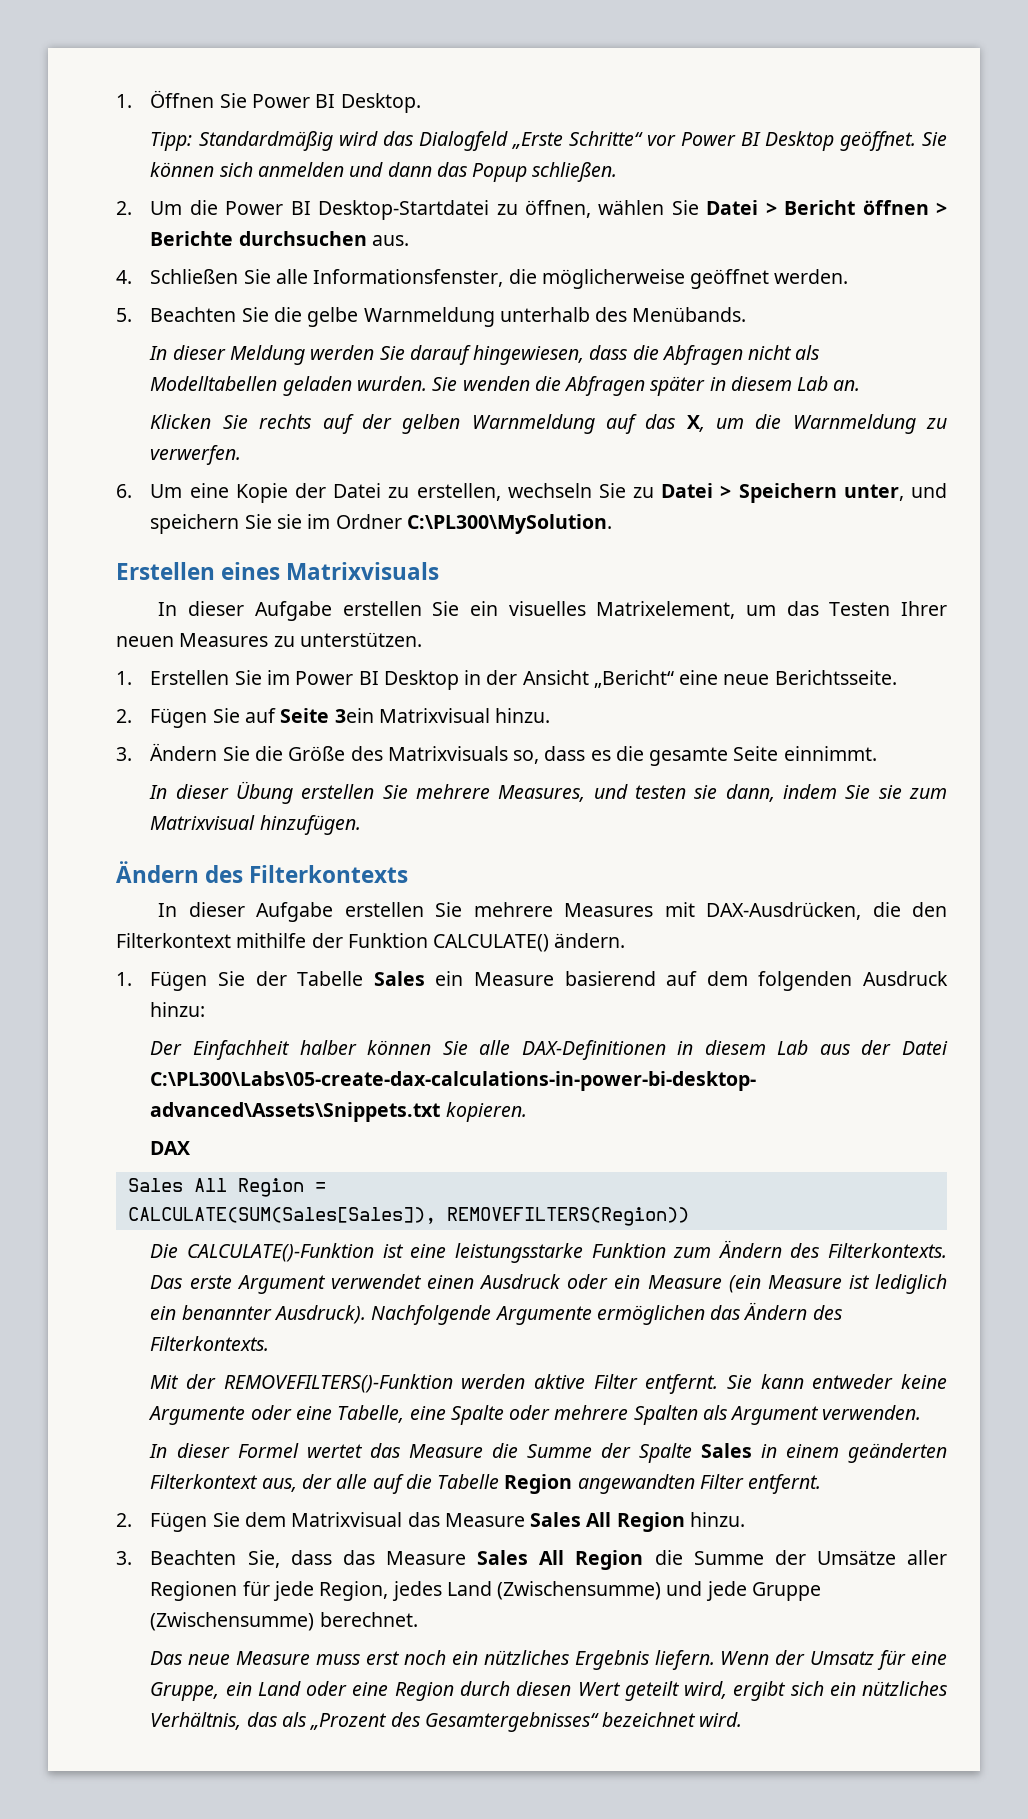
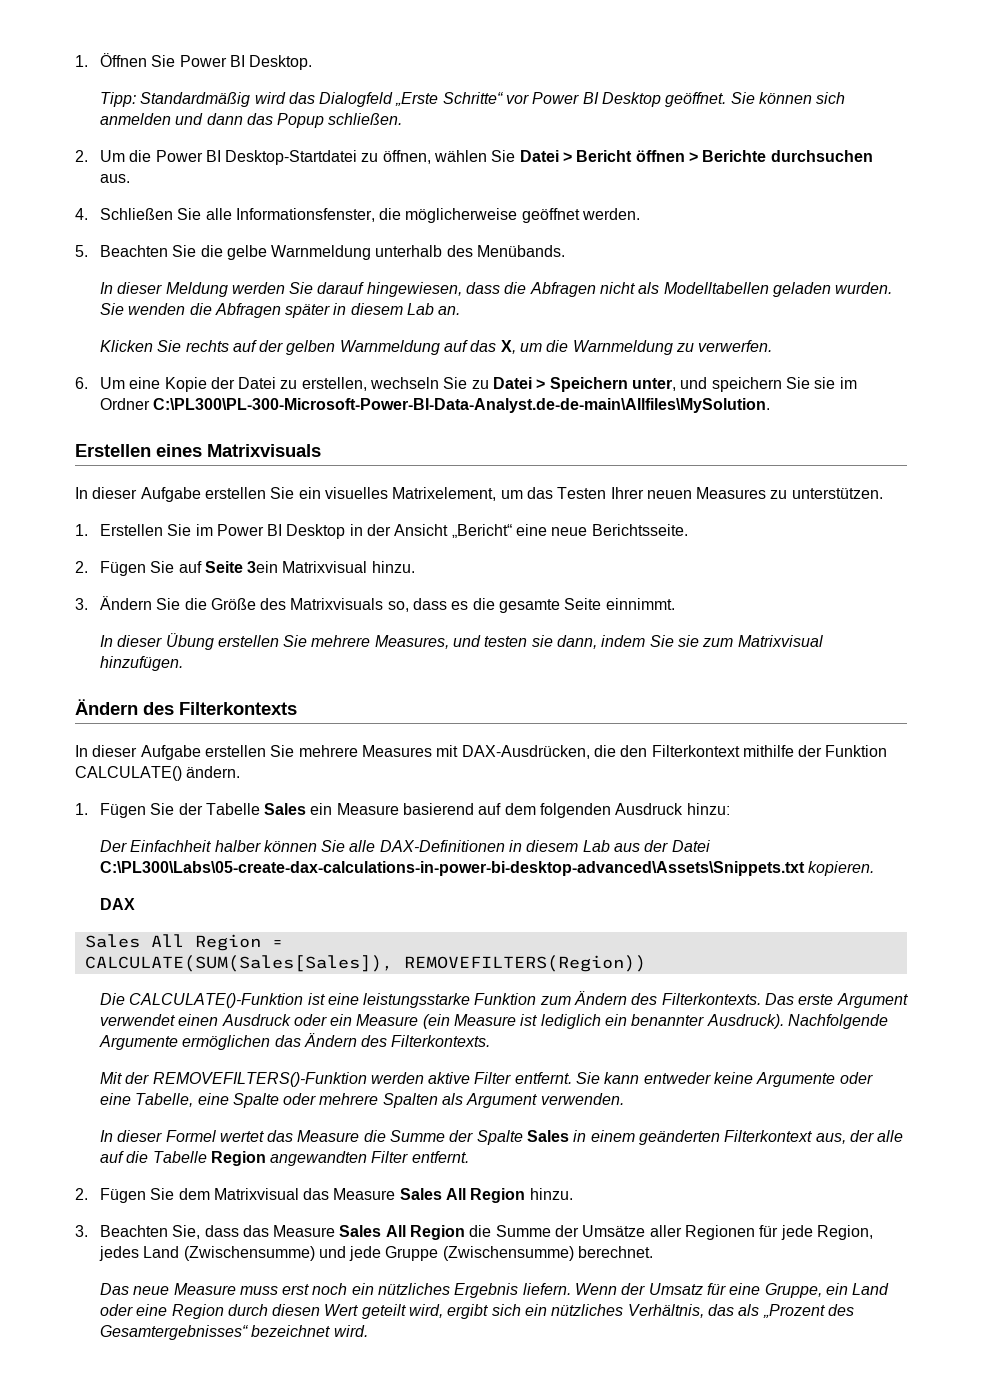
- 6. Um eine Kopie der Datei zu erstellen, wechseln Sie zu Datei > Speichern unter, und speichern Sie sie im Ordner C:\PL300\MySolution.
+ 6. Um eine Kopie der Datei zu erstellen, wechseln Sie zu Datei > Speichern unter, und speichern Sie sie im Ordner C:\PL300\PL-300-Microsoft-Power-BI-Data-Analyst.de-de-main\Allfiles\MySolution.

